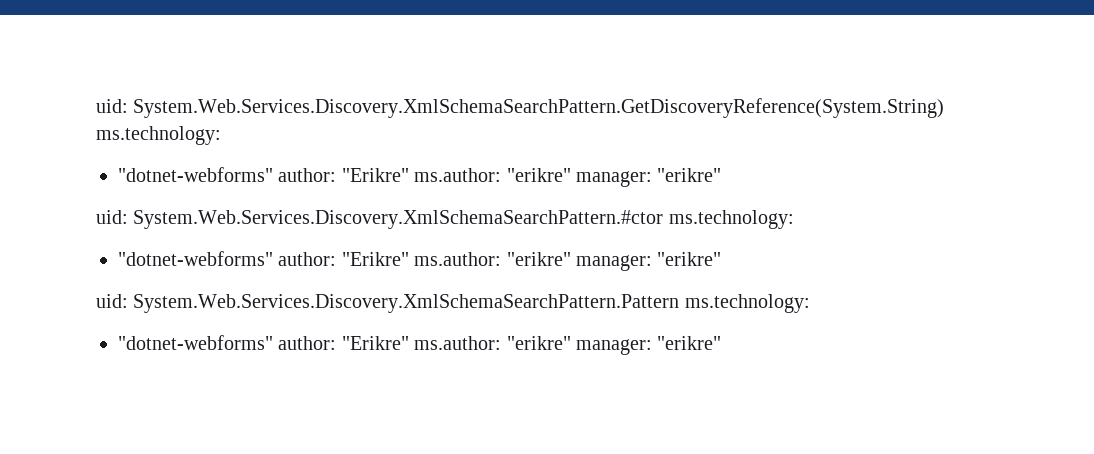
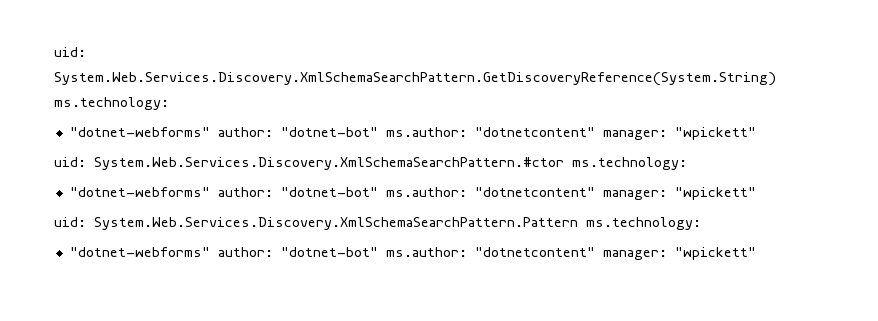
  uid: System.Web.Services.Discovery.XmlSchemaSearchPattern.GetDiscoveryReference(System.String) ms.technology:
- "dotnet-webforms" author: "Erikre" ms.author: "erikre" manager: "erikre"
+ "dotnet-webforms" author: "dotnet-bot" ms.author: "dotnetcontent" manager: "wpickett"
  uid: System.Web.Services.Discovery.XmlSchemaSearchPattern.#ctor ms.technology:
- "dotnet-webforms" author: "Erikre" ms.author: "erikre" manager: "erikre"
+ "dotnet-webforms" author: "dotnet-bot" ms.author: "dotnetcontent" manager: "wpickett"
  uid: System.Web.Services.Discovery.XmlSchemaSearchPattern.Pattern ms.technology:
- "dotnet-webforms" author: "Erikre" ms.author: "erikre" manager: "erikre"
+ "dotnet-webforms" author: "dotnet-bot" ms.author: "dotnetcontent" manager: "wpickett"

